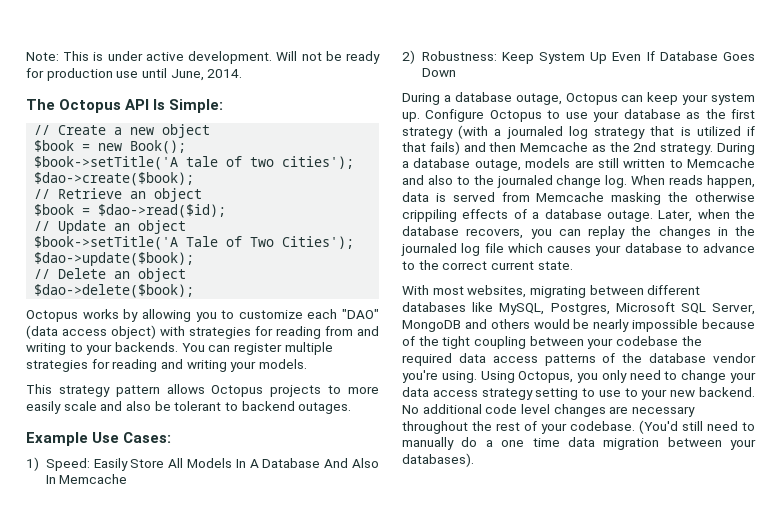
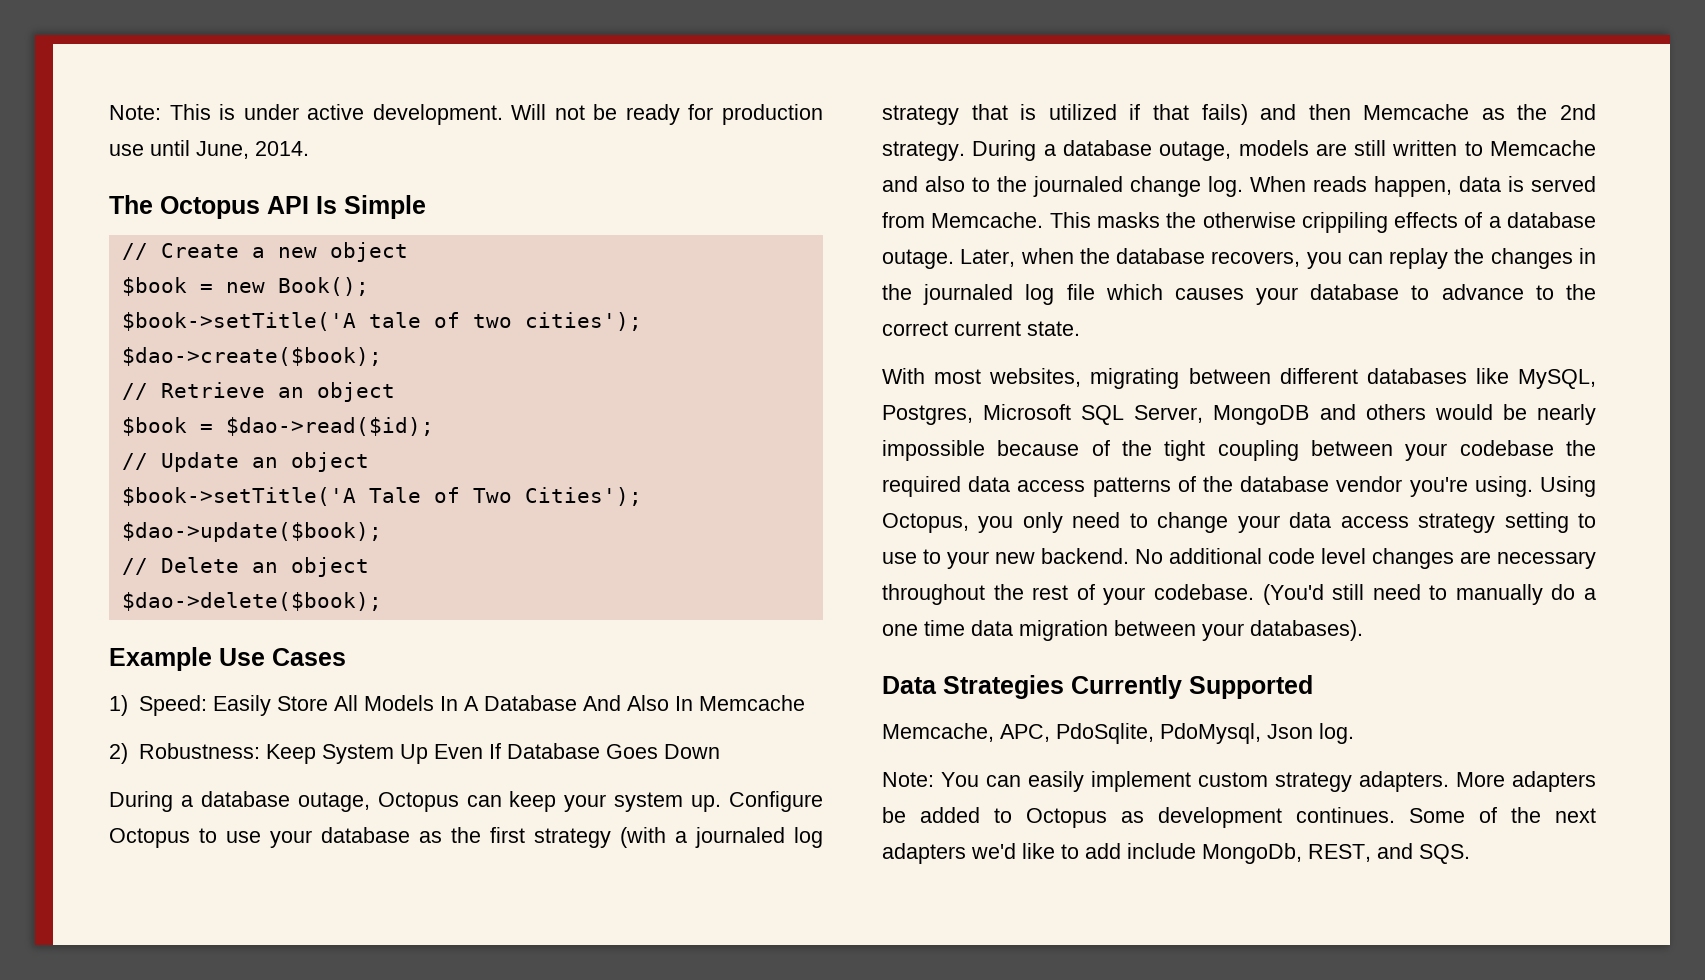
- The Octopus API Is Simple:
+ The Octopus API Is Simple
- Octopus works by allowing you to customize each "DAO" (data access object) with strategies for reading from and writing to your backends. You can register multiple strategies for reading and writing your models.
- This strategy pattern allows Octopus projects to more easily scale and also be tolerant to backend outages.
- Example Use Cases:
+ Example Use Cases
- When reads happen, data is served from Memcache masking the otherwise crippiling effects of a database outage.
+ When reads happen, data is served from Memcache. This masks the otherwise crippiling effects of a database outage.
+ Data Strategies Currently Supported
+ Memcache, APC, PdoSqlite, PdoMysql, Json log.
+ Note: You can easily implement custom strategy adapters. More adapters be added to Octopus as development continues. Some of the next adapters we'd like to add include MongoDb, REST, and SQS.

